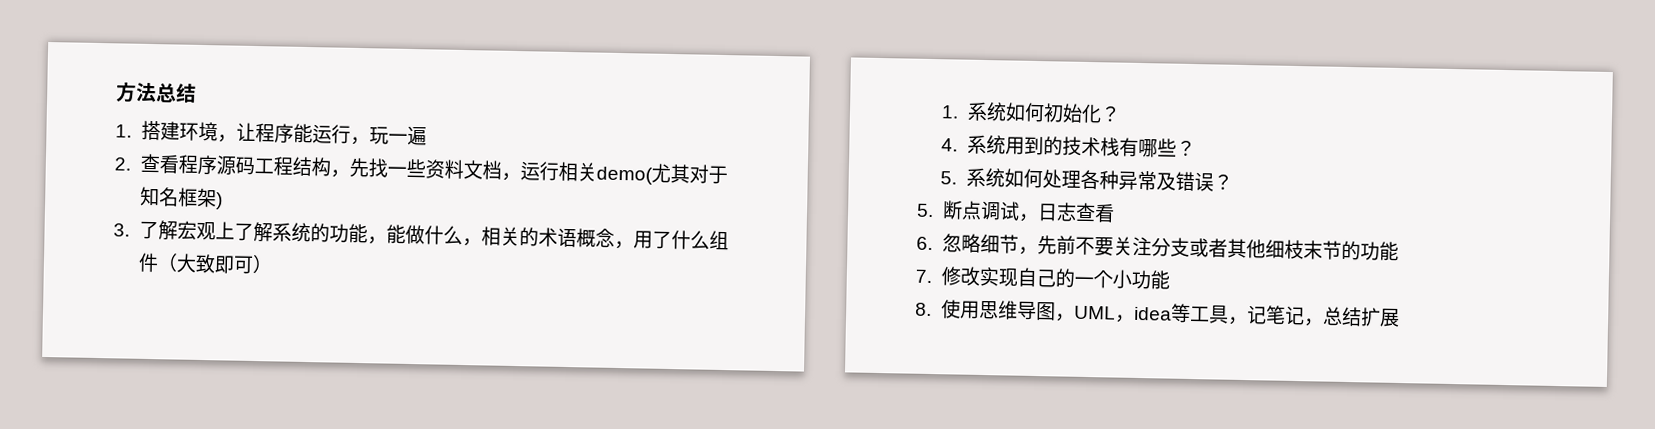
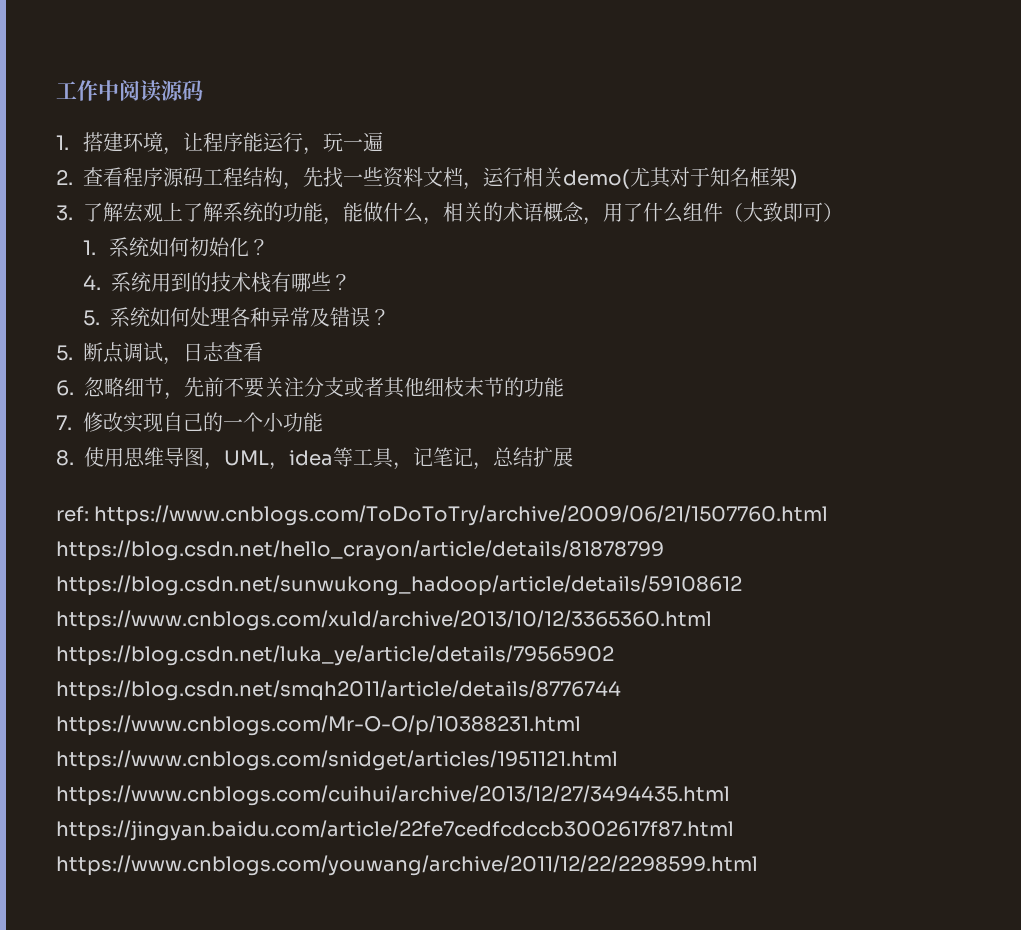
- 方法总结
+ 工作中阅读源码
+ ref: https://www.cnblogs.com/ToDoToTry/archive/2009/06/21/1507760.html https://blog.csdn.net/hello_crayon/article/details/81878799 https://blog.csdn.net/sunwukong_hadoop/article/details/59108612 https://www.cnblogs.com/xuld/archive/2013/10/12/3365360.html https://blog.csdn.net/luka_ye/article/details/79565902 https://blog.csdn.net/smqh2011/article/details/8776744 https://www.cnblogs.com/Mr-O-O/p/10388231.html https://www.cnblogs.com/snidget/articles/1951121.html https://www.cnblogs.com/cuihui/archive/2013/12/27/3494435.html https://jingyan.baidu.com/article/22fe7cedfcdccb3002617f87.html https://www.cnblogs.com/youwang/archive/2011/12/22/2298599.html

